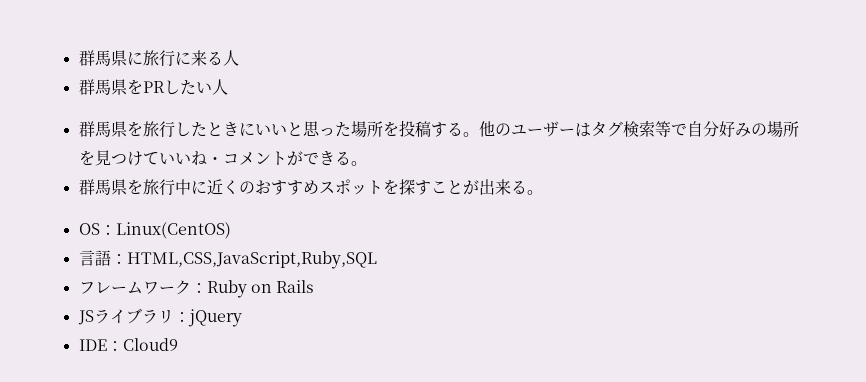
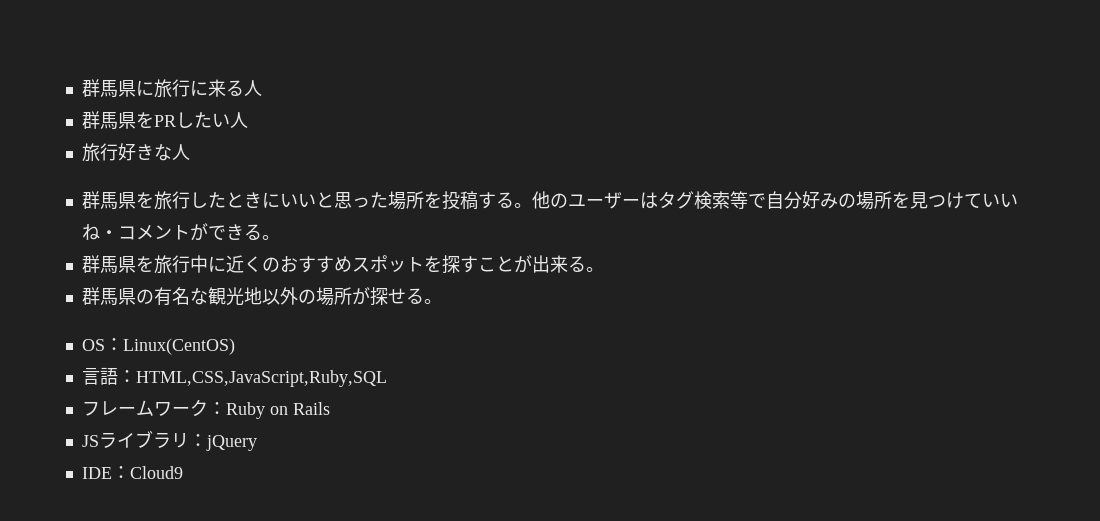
+ 旅行好きな人
+ 群馬県の有名な観光地以外の場所が探せる。

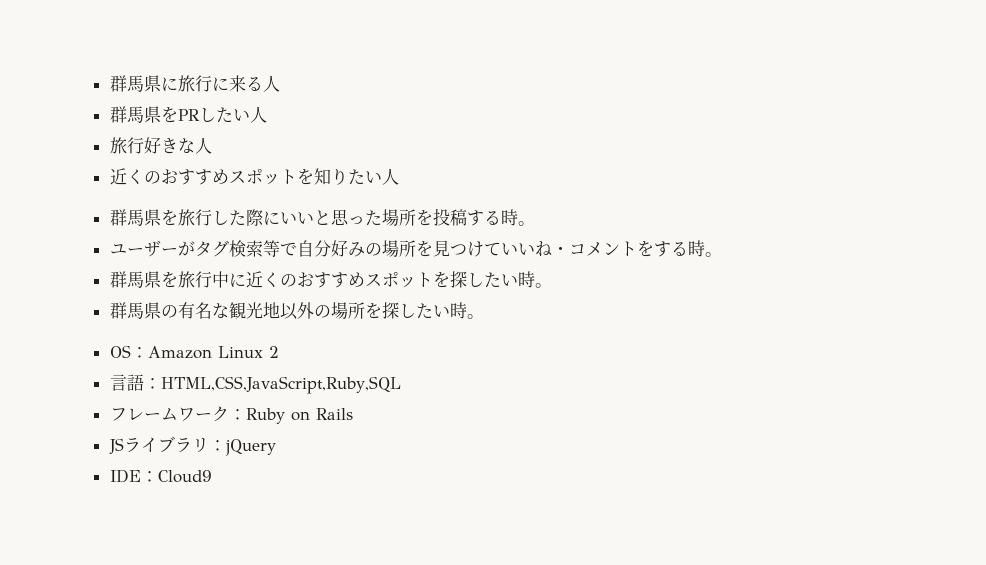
+ 近くのおすすめスポットを知りたい人
- 群馬県を旅行したときにいいと思った場所を投稿する。他のユーザーはタグ検索等で自分好みの場所を見つけていいね・コメントができる。
+ 群馬県を旅行した際にいいと思った場所を投稿する時。
+ ユーザーがタグ検索等で自分好みの場所を見つけていいね・コメントをする時。
- 群馬県を旅行中に近くのおすすめスポットを探すことが出来る。
+ 群馬県を旅行中に近くのおすすめスポットを探したい時。
- 群馬県の有名な観光地以外の場所が探せる。
+ 群馬県の有名な観光地以外の場所を探したい時。
- OS：Linux(CentOS)
+ OS：Amazon Linux 2

